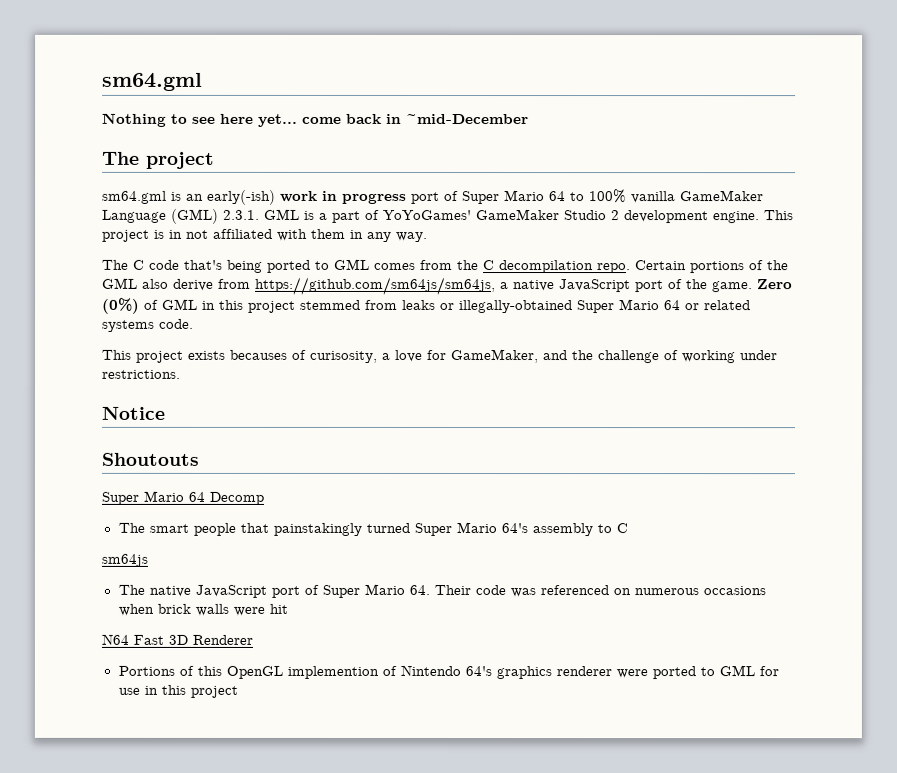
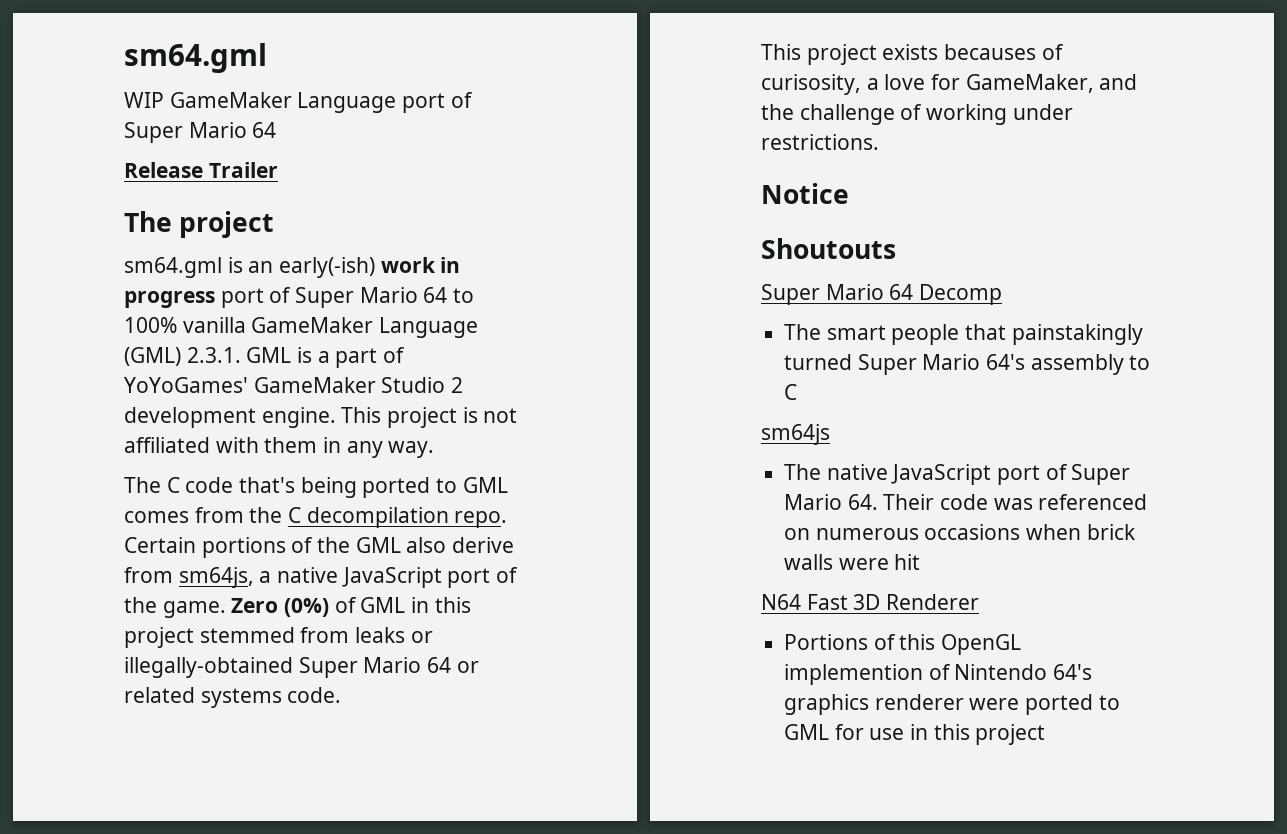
- Nothing to see here yet... come back in ~mid-December
+ WIP GameMaker Language port of Super Mario 64
+ Release Trailer
- This project is in not affiliated with them in any way.
+ This project is not affiliated with them in any way.
- Certain portions of the GML also derive from https://github.com/sm64js/sm64js, a native JavaScript port of the game.
+ Certain portions of the GML also derive from sm64js, a native JavaScript port of the game.

